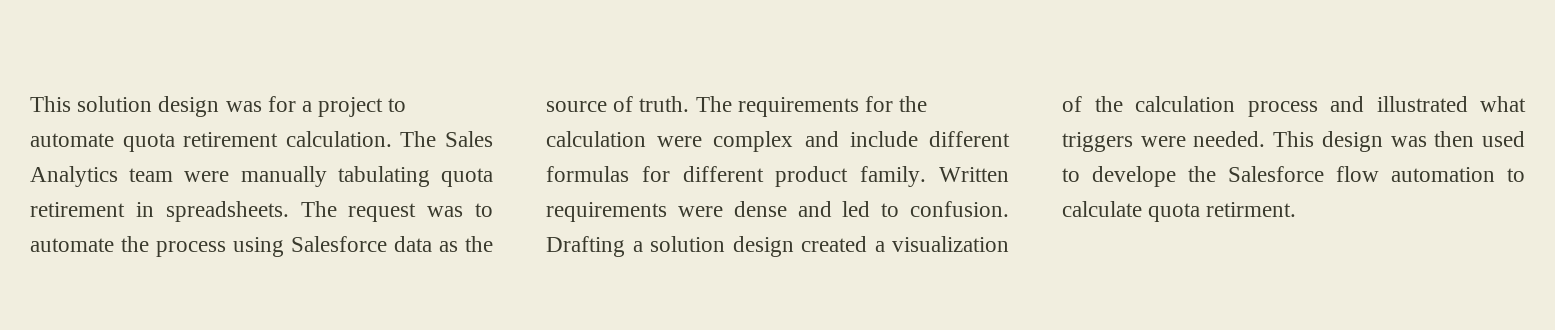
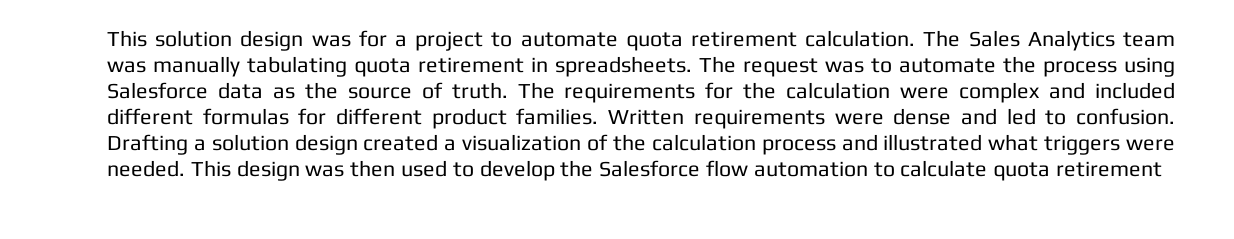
- The Sales Analytics team were manually tabulating quota retirement in spreadsheets.
+ The Sales Analytics team was manually tabulating quota retirement in spreadsheets.
- The requirements for the calculation were complex and include different formulas for different product family.
+ The requirements for the calculation were complex and included different formulas for different product families.
- This design was then used to develope the Salesforce flow automation to calculate quota retirment.
+ This design was then used to develop the Salesforce flow automation to calculate quota retirement

